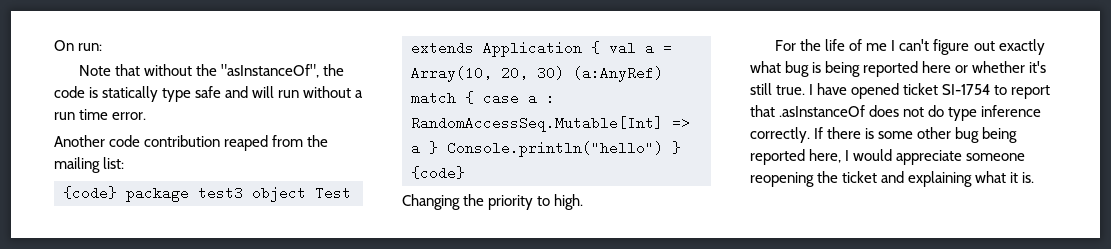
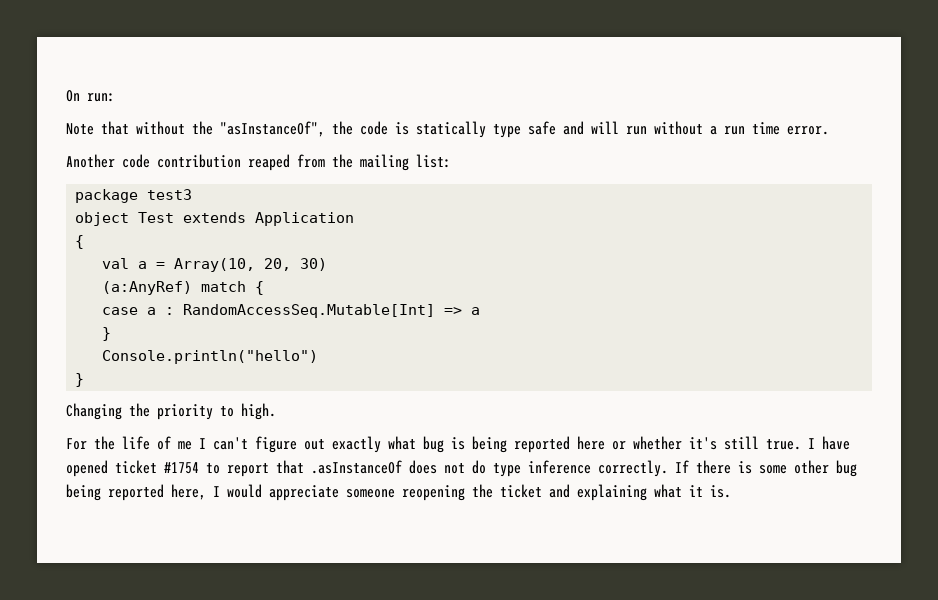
- {code} package test3 object Test extends Application { val a = Array(10, 20, 30) (a:AnyRef) match { case a : RandomAccessSeq.Mutable[Int] => a } Console.println("hello") } {code}
+ package test3
+ object Test extends Application
+ {
+ val a = Array(10, 20, 30)
+ (a:AnyRef) match {
+ case a : RandomAccessSeq.Mutable[Int] => a
+ }
+ Console.println("hello")
+ }
- I have opened ticket SI-1754 to report that .asInstanceOf does not do type inference correctly.
+ I have opened ticket #1754 to report that .asInstanceOf does not do type inference correctly.

